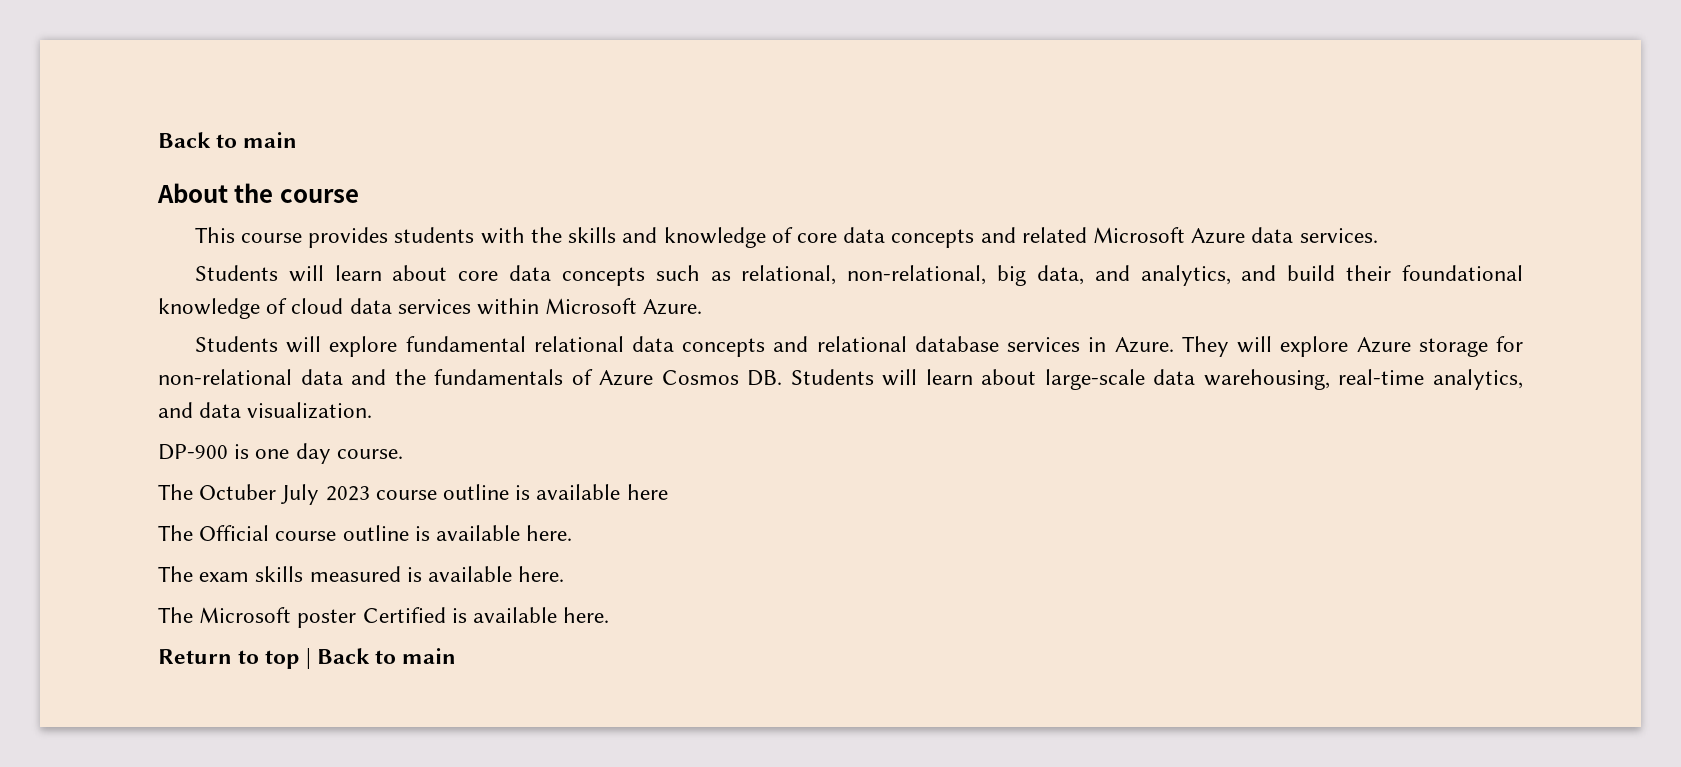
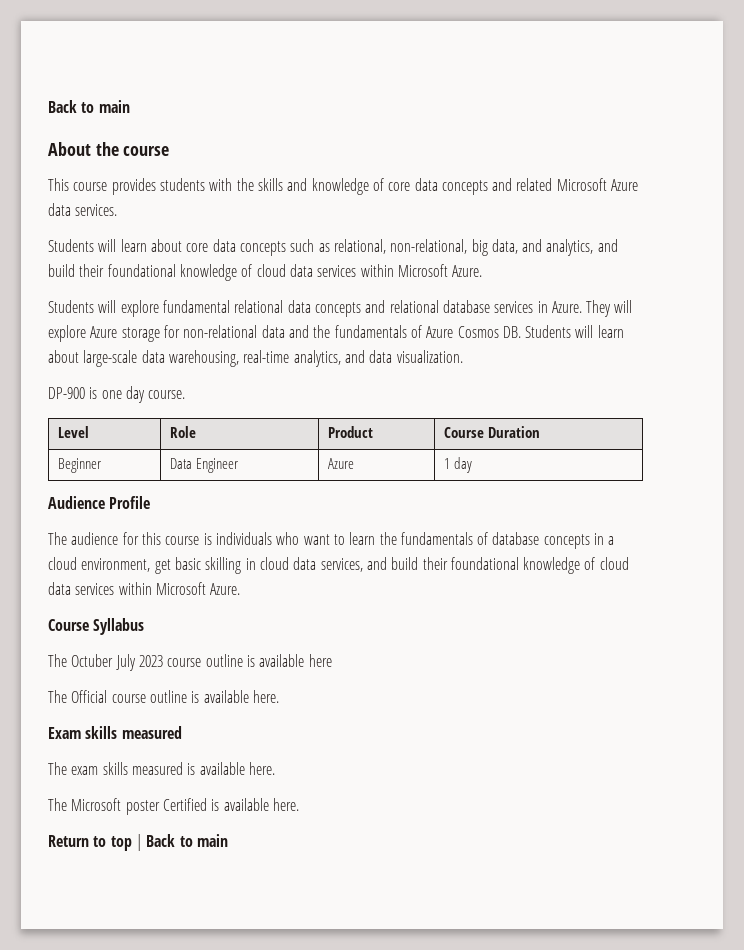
+ Level | Role | Product | Course Duration
+ Beginner | Data Engineer | Azure | 1 day
+ Audience Profile
+ The audience for this course is individuals who want to learn the fundamentals of database concepts in a cloud environment, get basic skilling in cloud data services, and build their foundational knowledge of cloud data services within Microsoft Azure.
+ Course Syllabus
+ Exam skills measured

